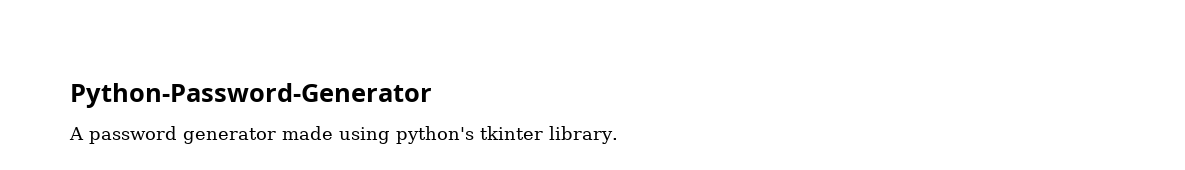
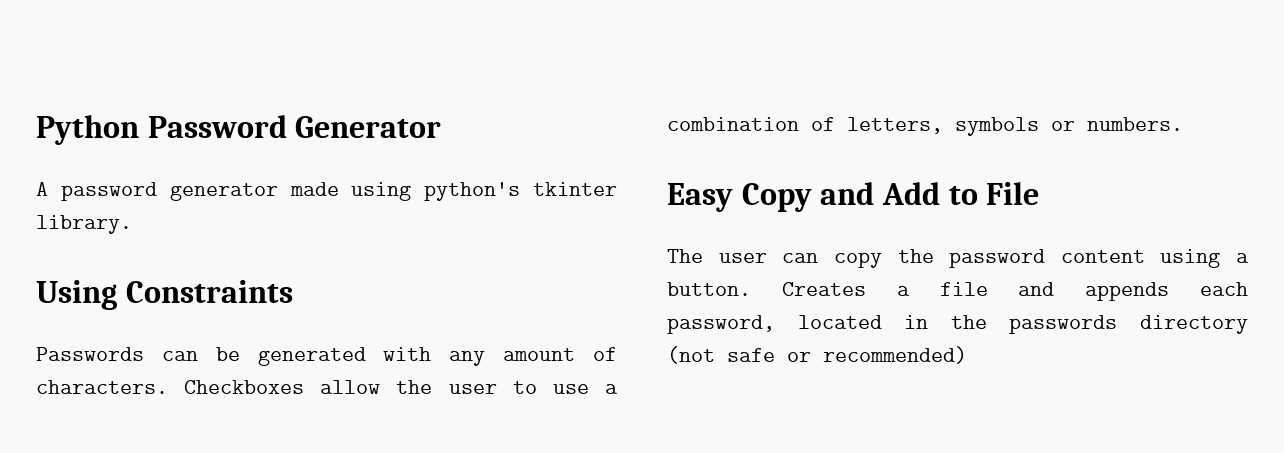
- Python-Password-Generator
+ Python Password Generator
+ Using Constraints
+ Passwords can be generated with any amount of characters. Checkboxes allow the user to use a combination of letters, symbols or numbers.
+ Easy Copy and Add to File
+ The user can copy the password content using a button. Creates a file and appends each password, located in the passwords directory (not safe or recommended)

